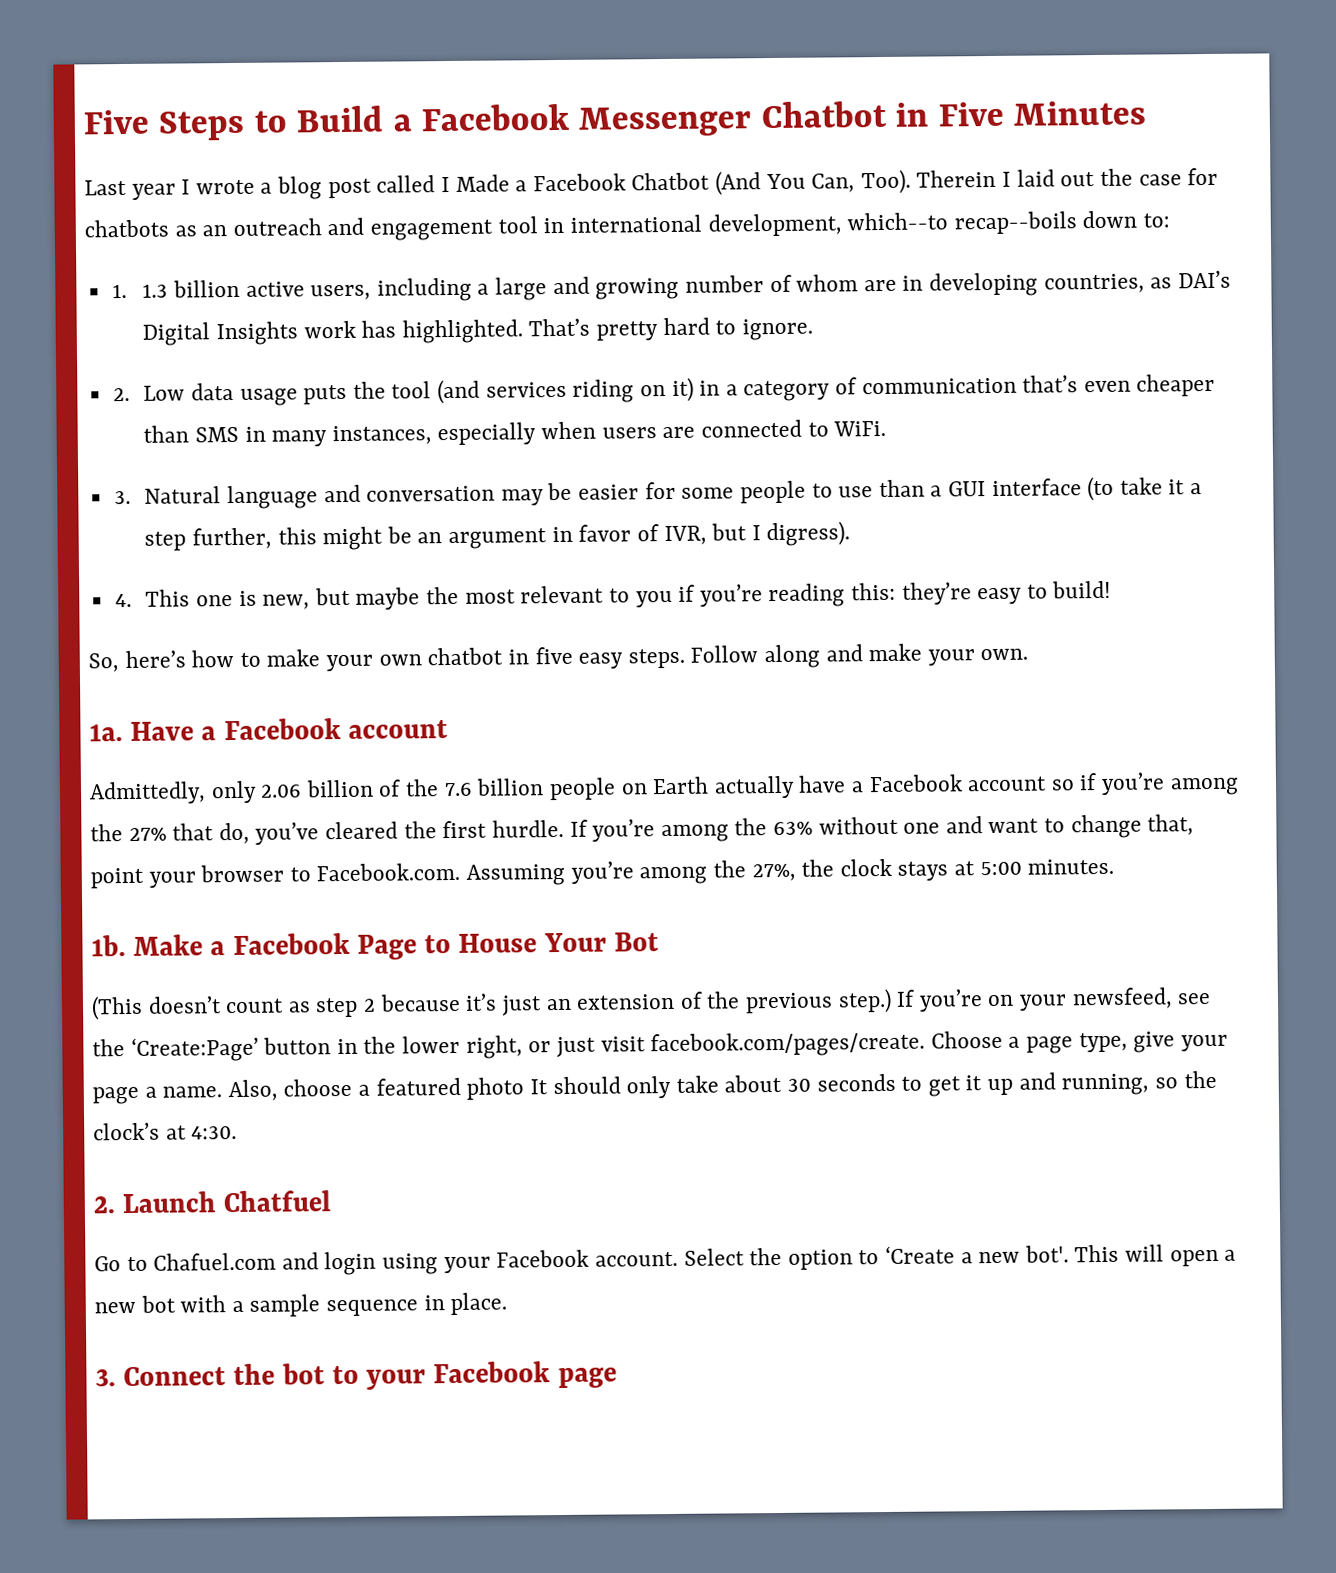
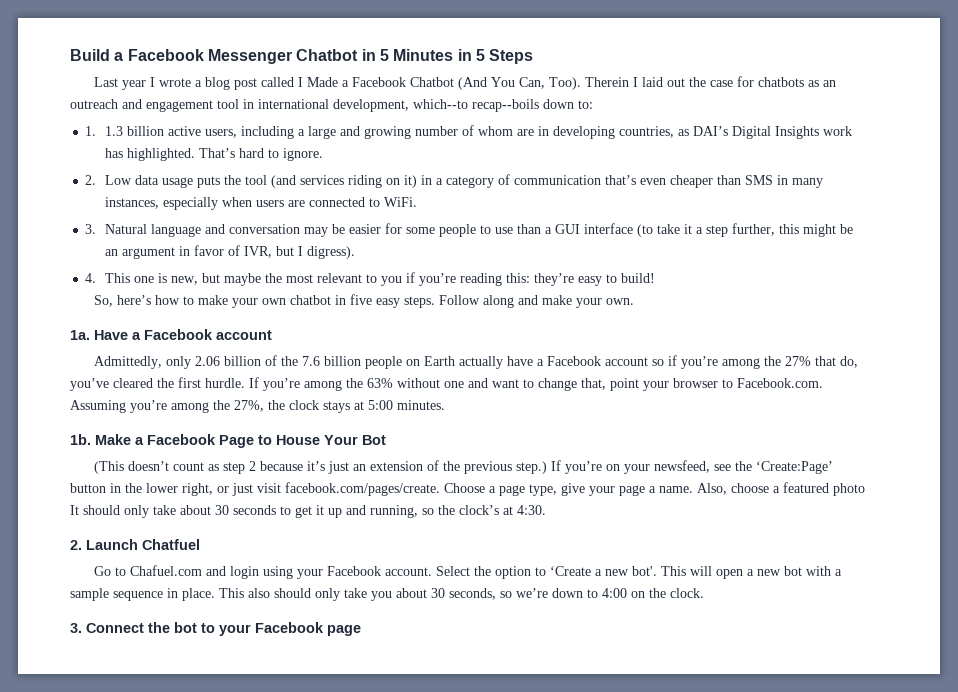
- Five Steps to Build a Facebook Messenger Chatbot in Five Minutes
+ Build a Facebook Messenger Chatbot in 5 Minutes in 5 Steps
- That’s pretty hard to ignore.
+ That’s hard to ignore.
+ This also should only take you about 30 seconds, so we’re down to 4:00 on the clock.

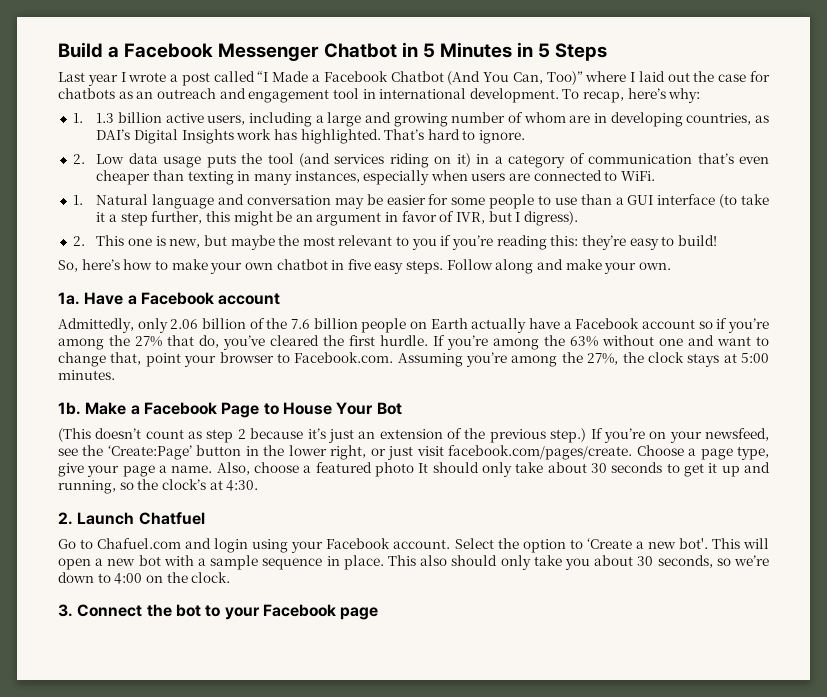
- Last year I wrote a blog post called I Made a Facebook Chatbot (And You Can, Too). Therein I laid out the case for chatbots as an outreach and engagement tool in international development, which--to recap--boils down to:
+ Last year I wrote a post called “I Made a Facebook Chatbot (And You Can, Too)” where I laid out the case for chatbots as an outreach and engagement tool in international development. To recap, here’s why:
- 2. Low data usage puts the tool (and services riding on it) in a category of communication that’s even cheaper than SMS in many instances, especially when users are connected to WiFi.
+ 2. Low data usage puts the tool (and services riding on it) in a category of communication that’s even cheaper than texting in many instances, especially when users are connected to WiFi.
- 3. Natural language and conversation may be easier for some people to use than a GUI interface (to take it a step further, this might be an argument in favor of IVR, but I digress).
+ 1. Natural language and conversation may be easier for some people to use than a GUI interface (to take it a step further, this might be an argument in favor of IVR, but I digress).
- 4. This one is new, but maybe the most relevant to you if you’re reading this: they’re easy to build!
+ 2. This one is new, but maybe the most relevant to you if you’re reading this: they’re easy to build!

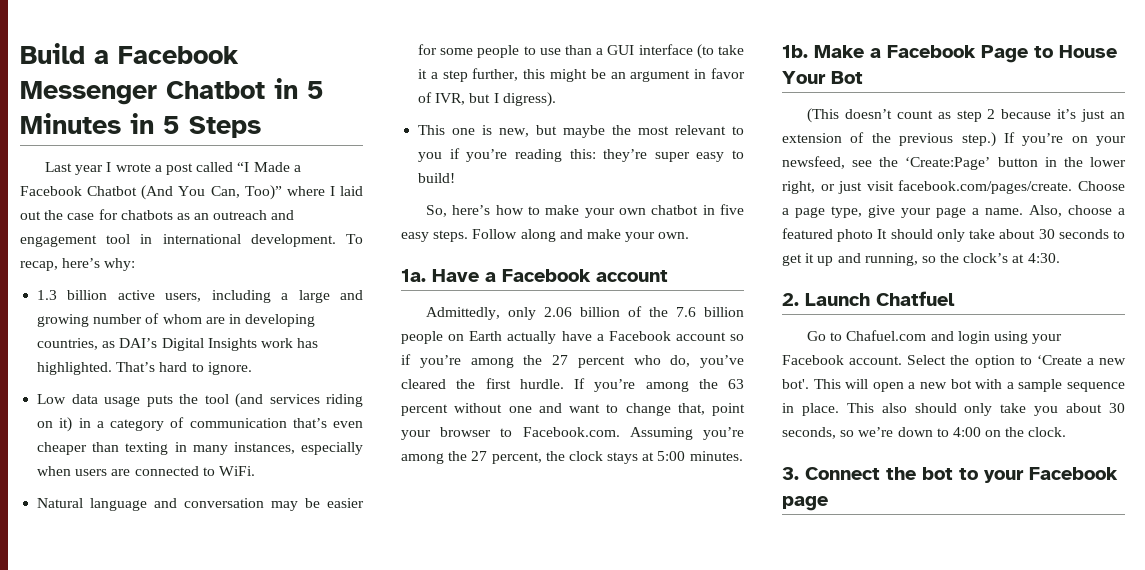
- 1. 1.3 billion active users, including a large and growing number of whom are in developing countries, as DAI’s Digital Insights work has highlighted.
+ 1.3 billion active users, including a large and growing number of whom are in developing countries, as DAI’s Digital Insights work has highlighted.
- 2. Low data usage puts the tool (and services riding on it) in a category of communication that’s even cheaper than texting in many instances, especially when users are connected to WiFi.
+ Low data usage puts the tool (and services riding on it) in a category of communication that’s even cheaper than texting in many instances, especially when users are connected to WiFi.
- 1. Natural language and conversation may be easier for some people to use than a GUI interface (to take it a step further, this might be an argument in favor of IVR, but I digress).
+ Natural language and conversation may be easier for some people to use than a GUI interface (to take it a step further, this might be an argument in favor of IVR, but I digress).
- 2. This one is new, but maybe the most relevant to you if you’re reading this: they’re easy to build!
+ This one is new, but maybe the most relevant to you if you’re reading this: they’re super easy to build!
- Admittedly, only 2.06 billion of the 7.6 billion people on Earth actually have a Facebook account so if you’re among the 27% that do, you’ve cleared the first hurdle.
+ Admittedly, only 2.06 billion of the 7.6 billion people on Earth actually have a Facebook account so if you’re among the 27 percent who do, you’ve cleared the first hurdle.
- If you’re among the 63% without one and want to change that, point your browser to Facebook.com. Assuming you’re among the 27%, the clock stays at 5:00 minutes.
+ If you’re among the 63 percent without one and want to change that, point your browser to Facebook.com. Assuming you’re among the 27 percent, the clock stays at 5:00 minutes.

